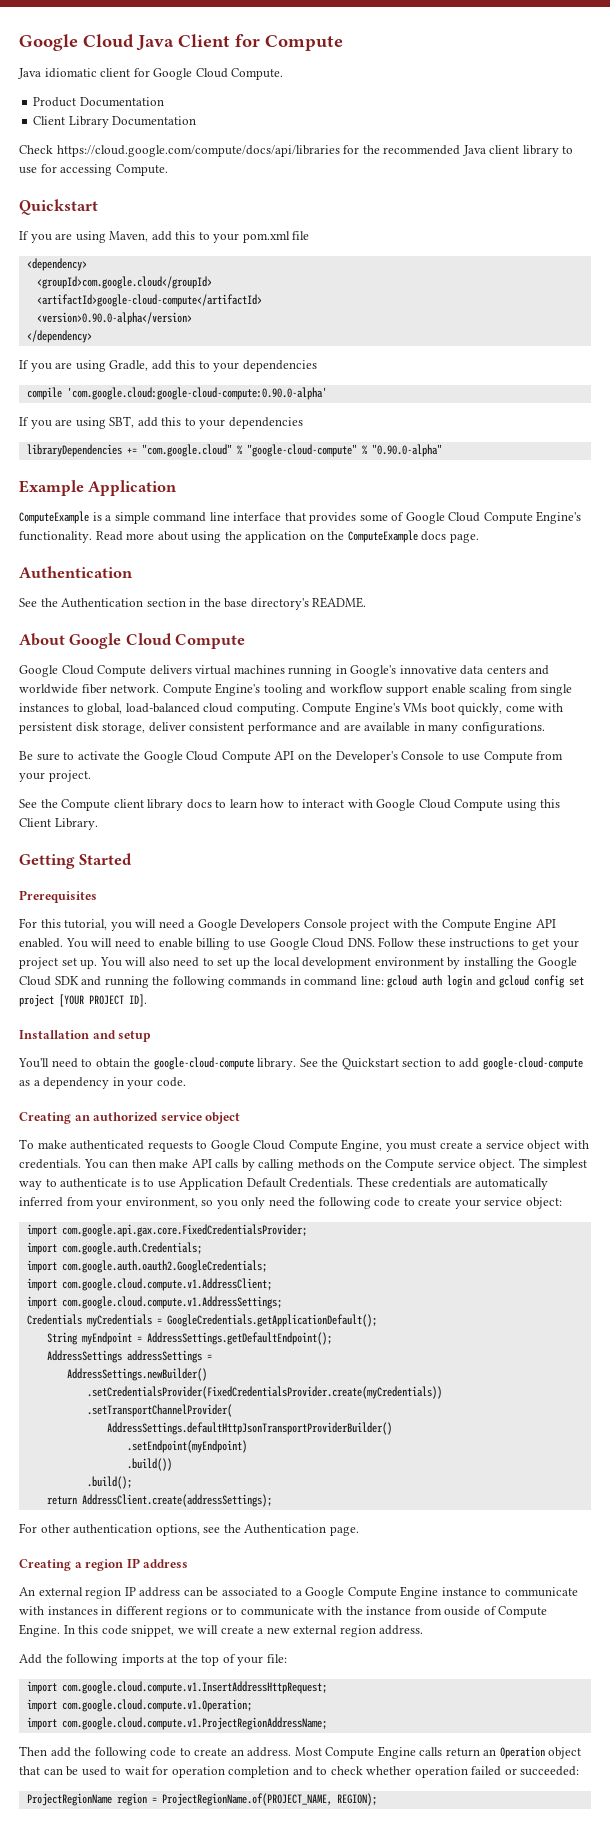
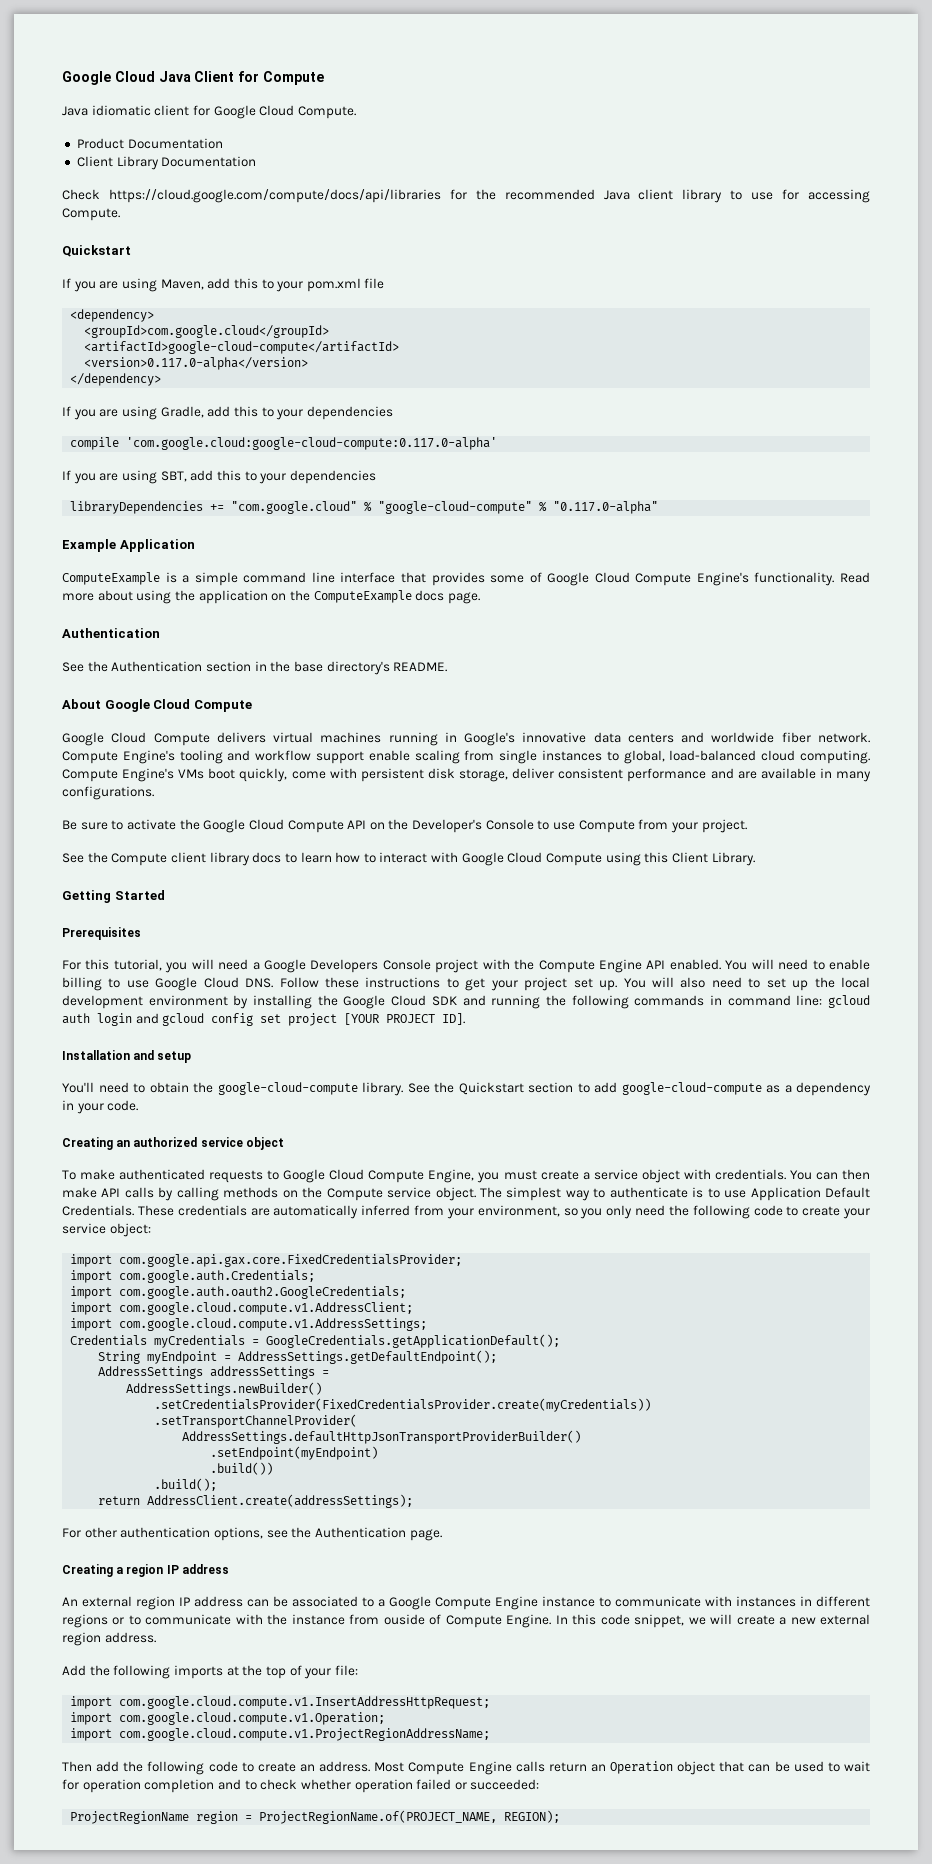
- <version>0.90.0-alpha</version>
+ <version>0.117.0-alpha</version>
- compile 'com.google.cloud:google-cloud-compute:0.90.0-alpha'
+ compile 'com.google.cloud:google-cloud-compute:0.117.0-alpha'
- libraryDependencies += "com.google.cloud" % "google-cloud-compute" % "0.90.0-alpha"
+ libraryDependencies += "com.google.cloud" % "google-cloud-compute" % "0.117.0-alpha"

